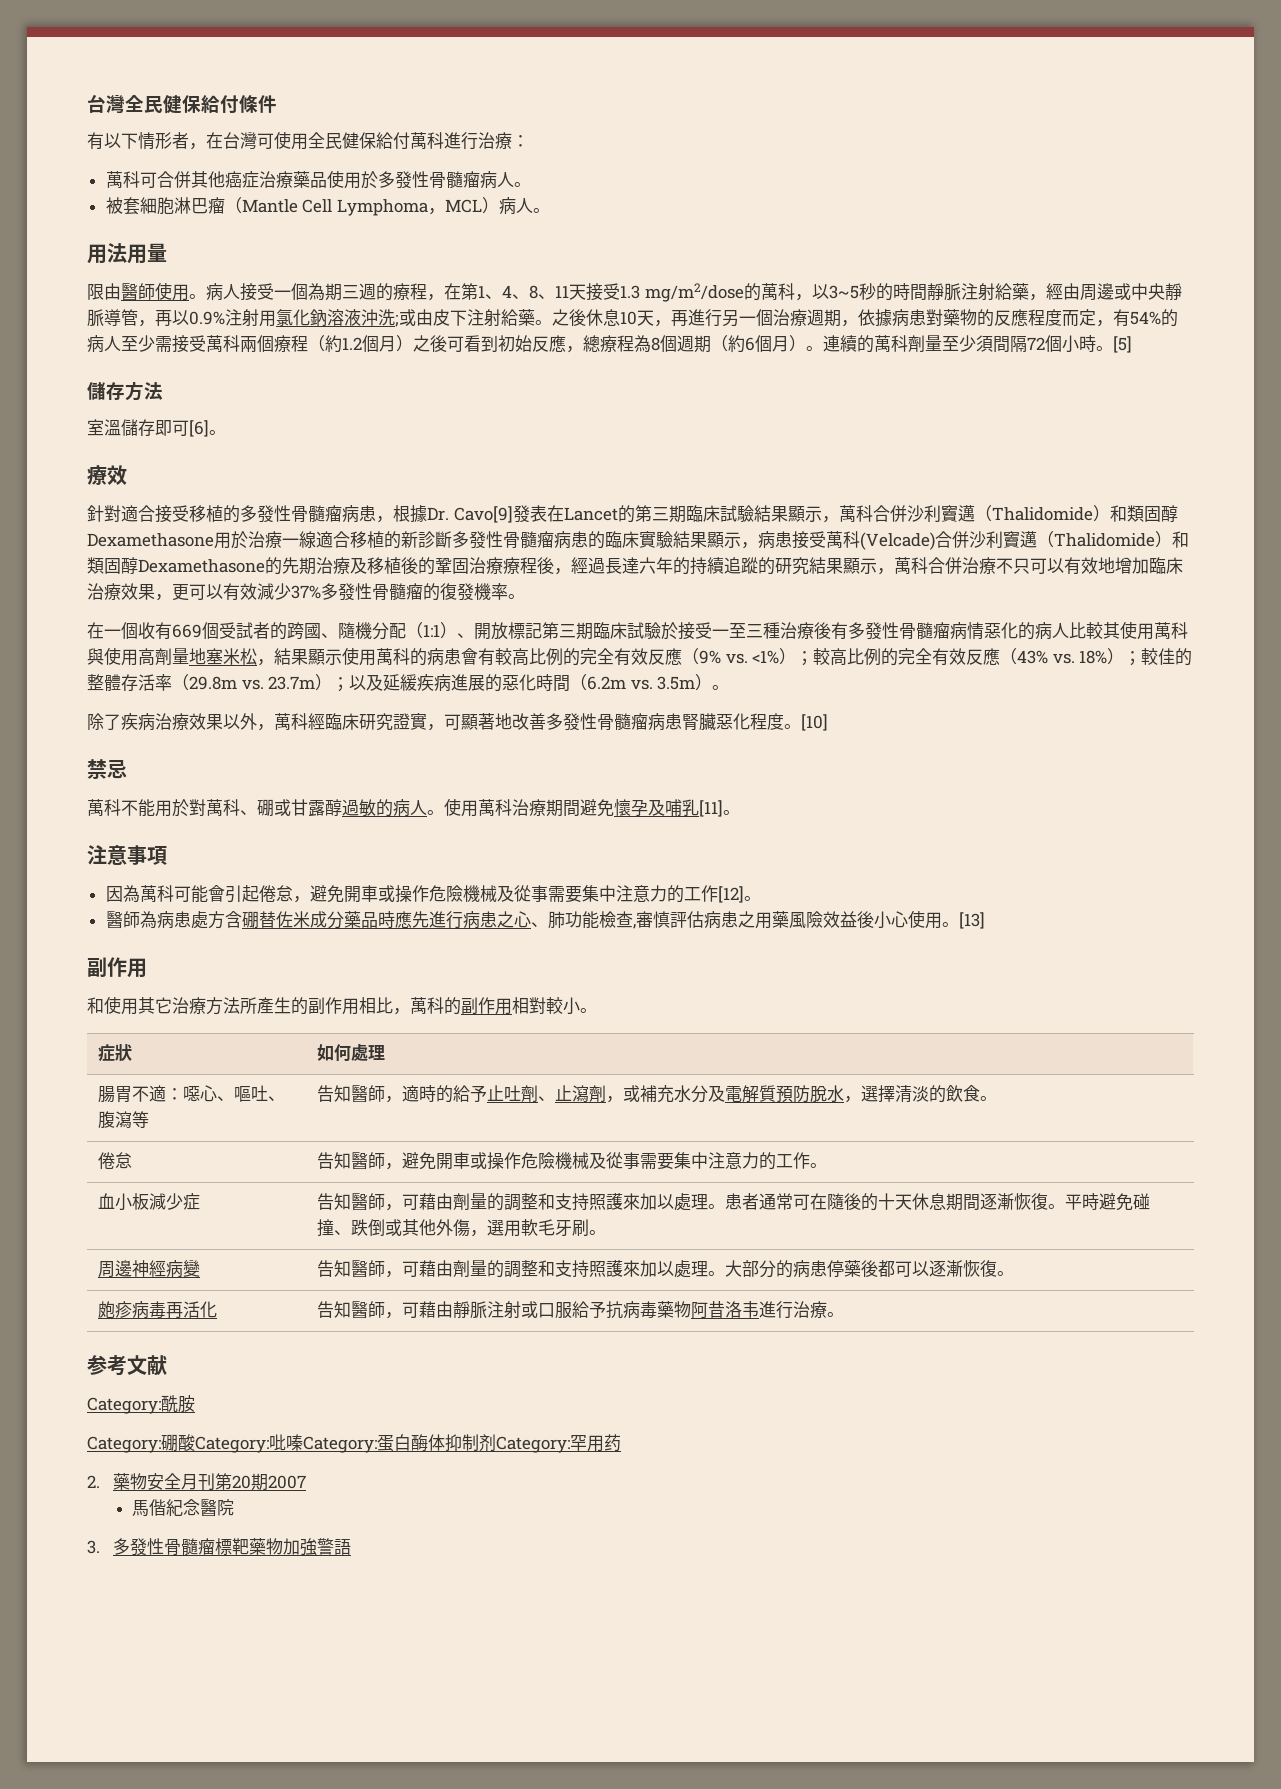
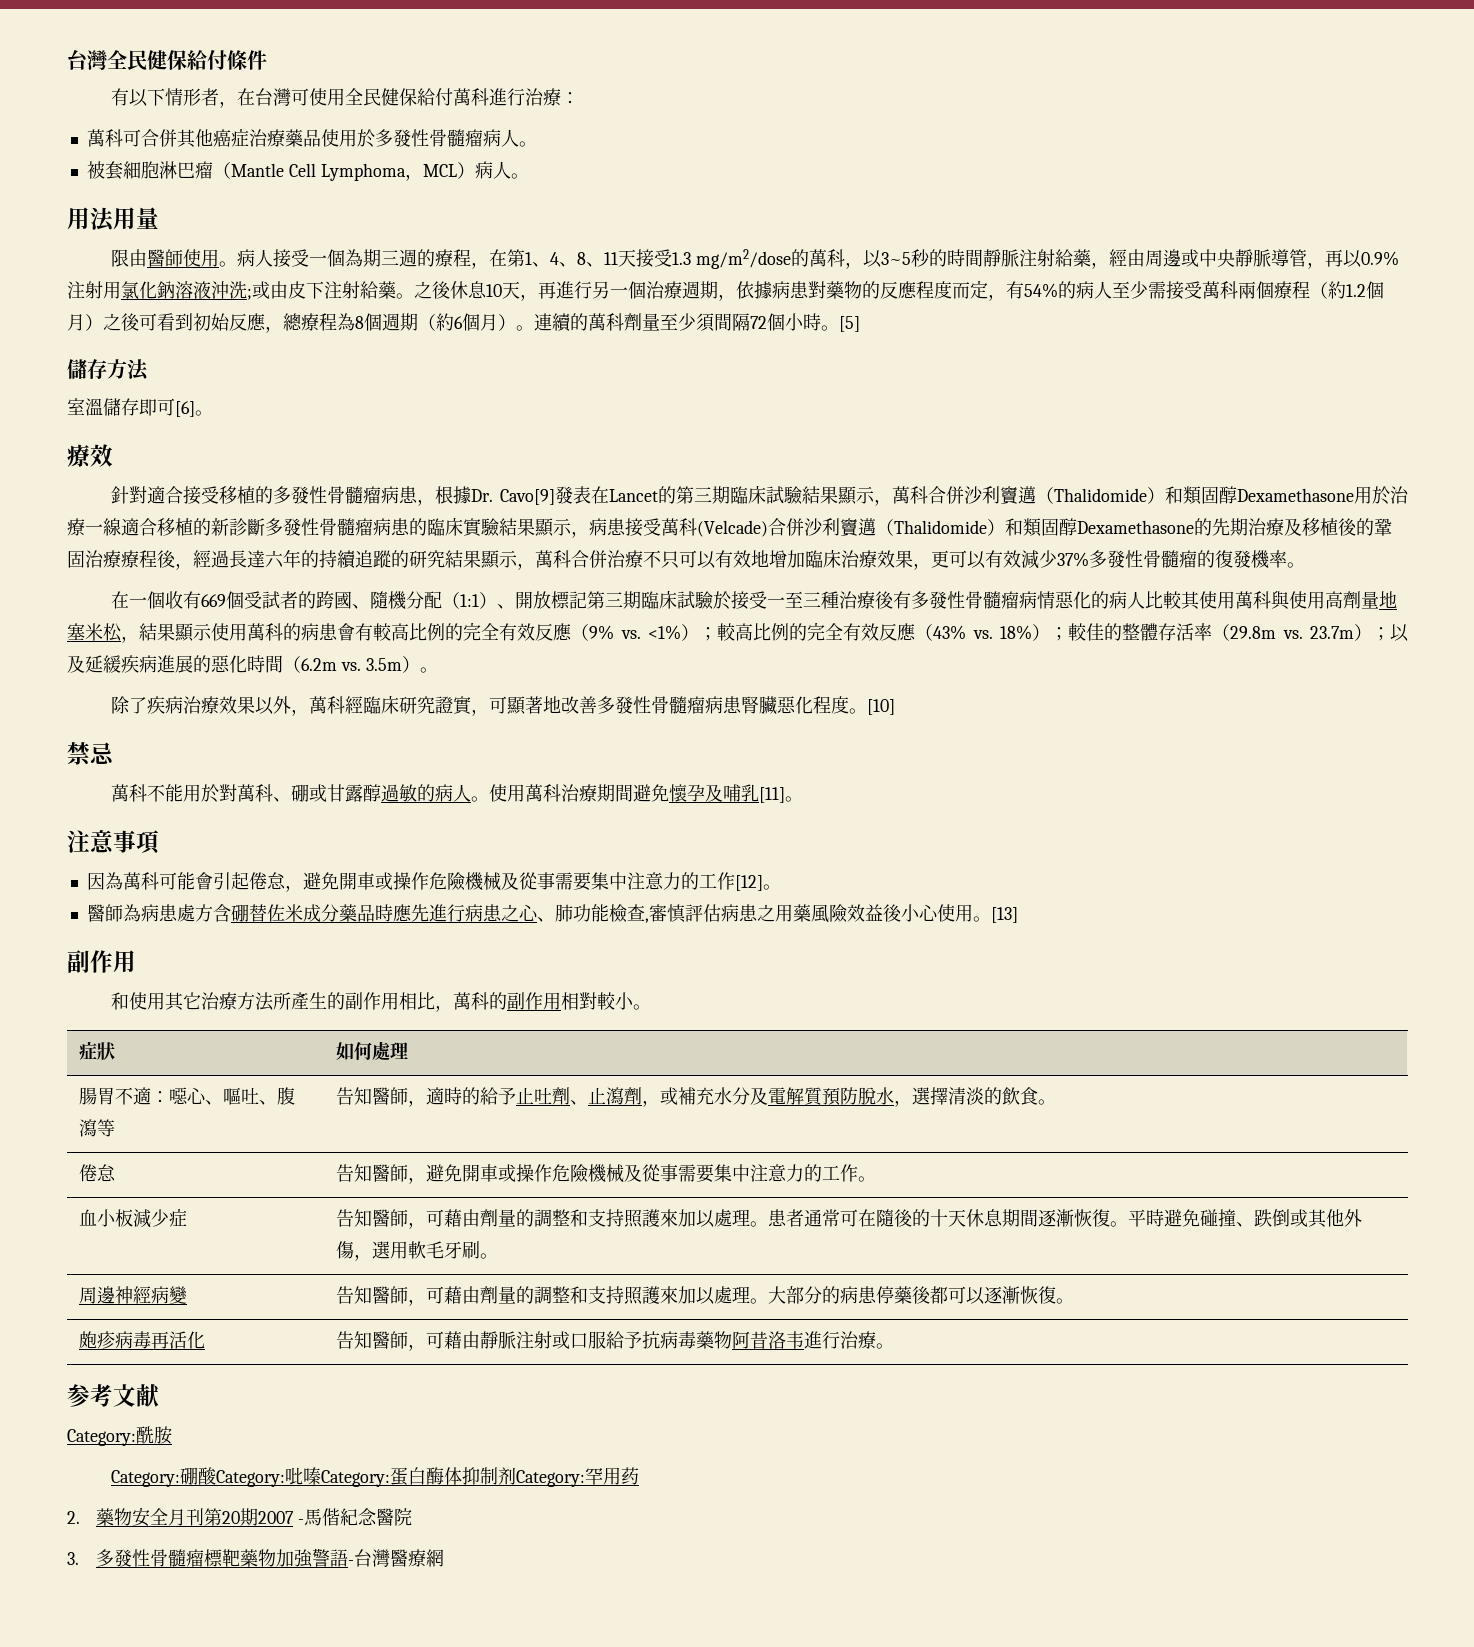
- 2.藥物安全月刊第20期2007
- 馬偕紀念醫院
+ 2.藥物安全月刊第20期2007 -馬偕紀念醫院
- 3.多發性骨髓瘤標靶藥物加強警語
+ 3.多發性骨髓瘤標靶藥物加強警語-台灣醫療網

